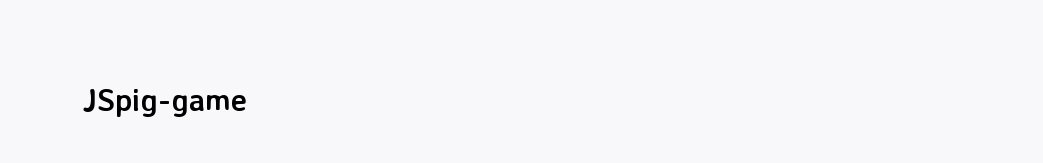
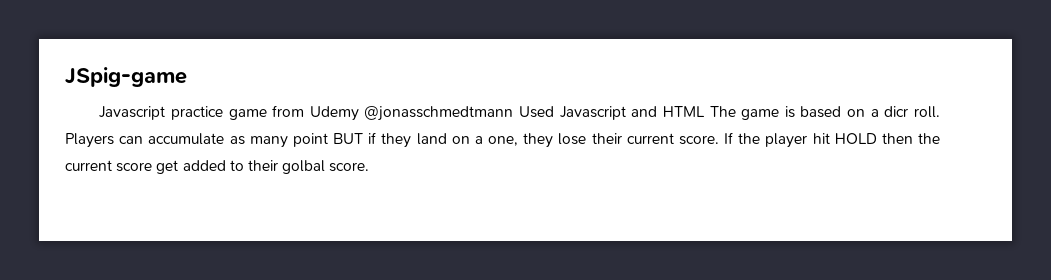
+ Javascript practice game from Udemy @jonasschmedtmann Used Javascript and HTML The game is based on a dicr roll. Players can accumulate as many point BUT if they land on a one, they lose their current score. If the player hit HOLD then the current score get added to their golbal score.

